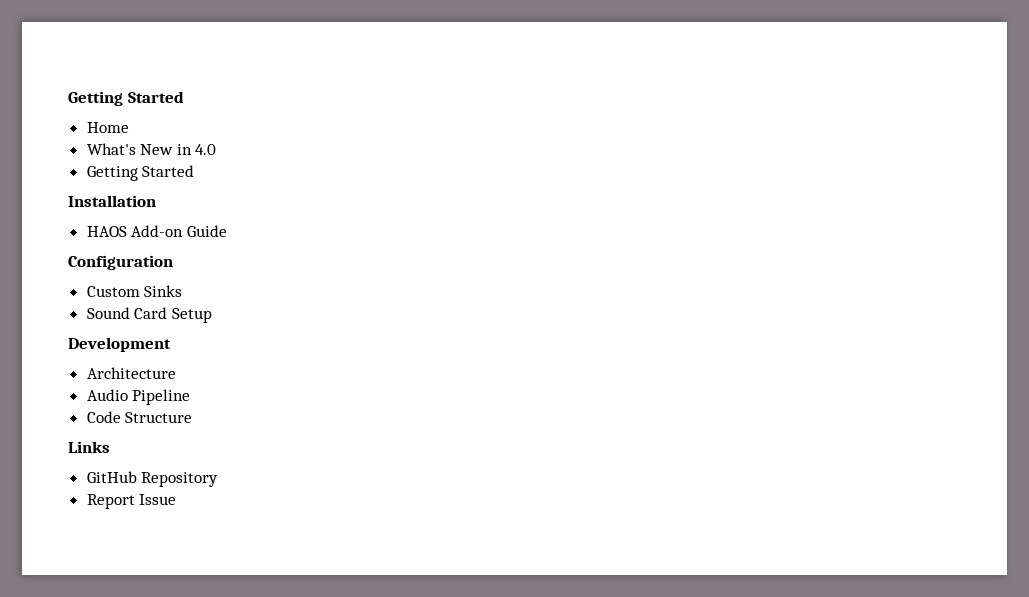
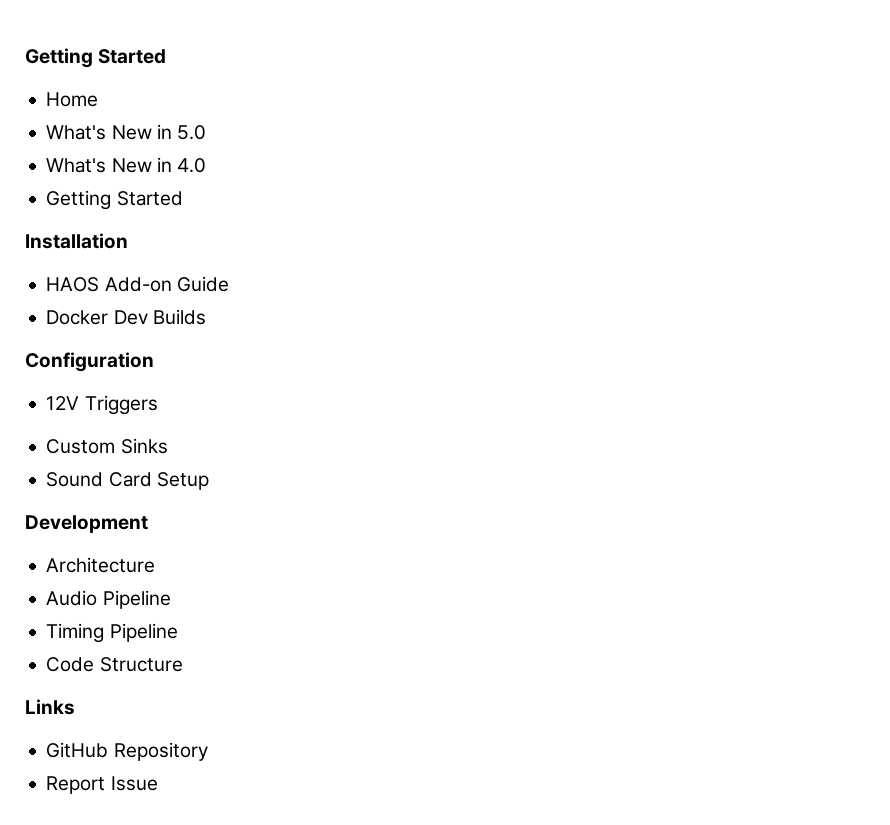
+ What's New in 5.0
+ Docker Dev Builds
+ 12V Triggers
+ Timing Pipeline

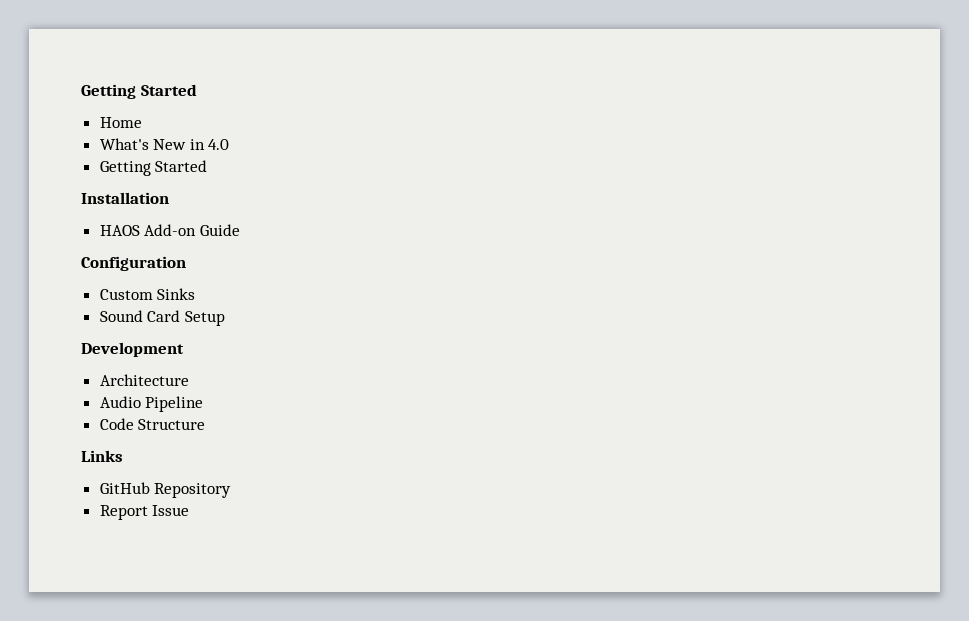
- What's New in 5.0
- Docker Dev Builds
- 12V Triggers
- Timing Pipeline

